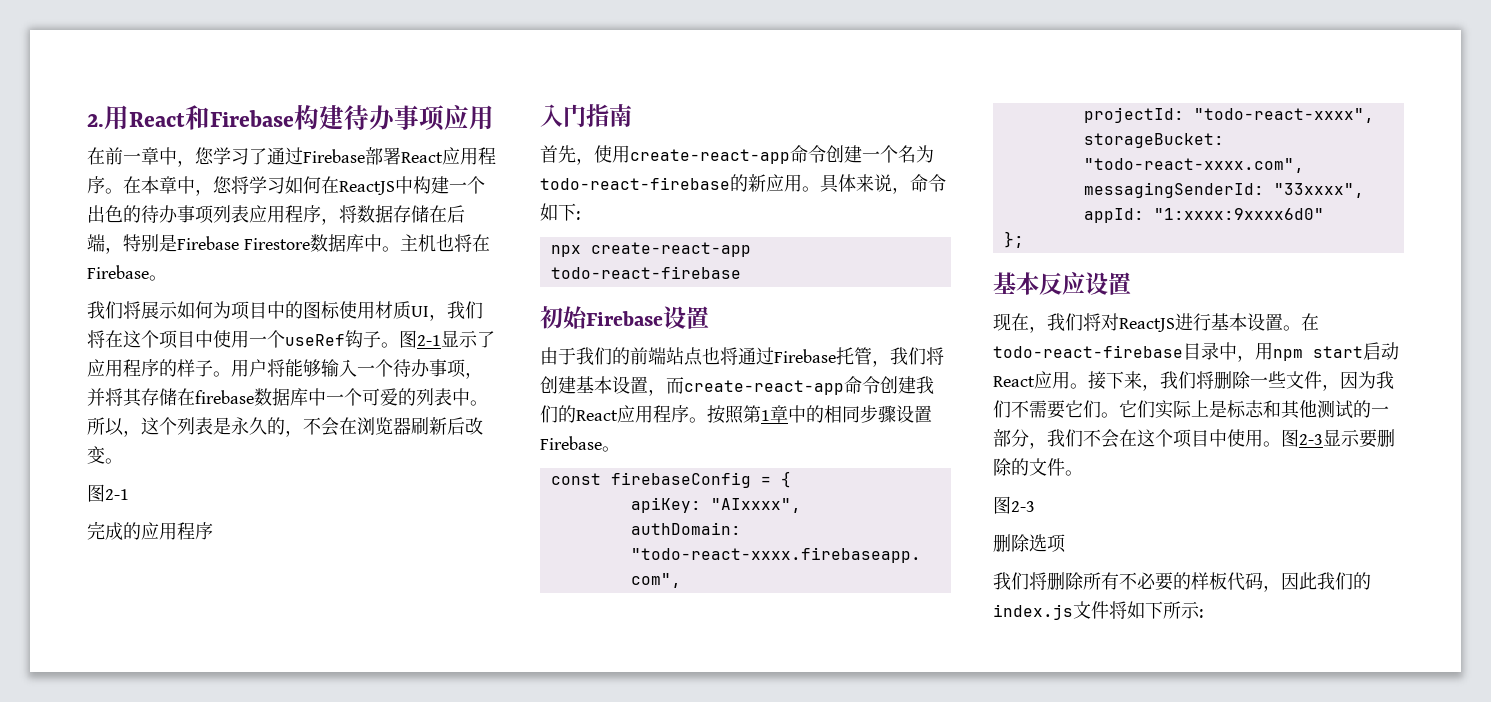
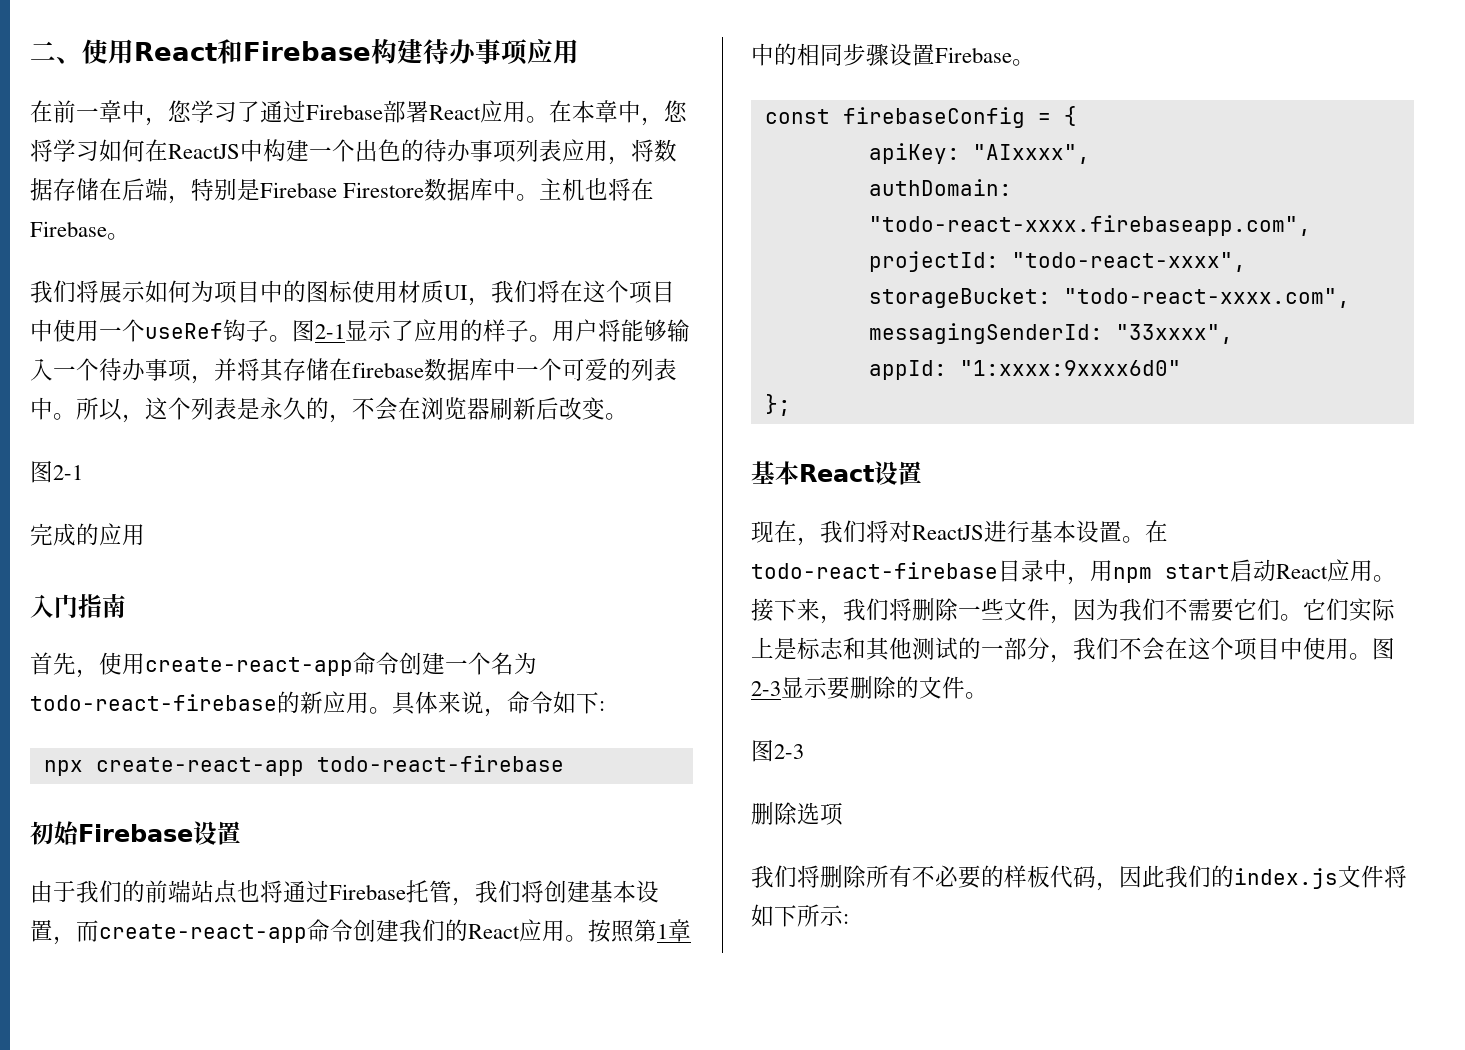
- 2.用React和Firebase构建待办事项应用
+ 二、使用React和Firebase构建待办事项应用
- 在前一章中，您学习了通过Firebase部署React应用程序。
+ 在前一章中，您学习了通过Firebase部署React应用。
- 在本章中，您将学习如何在ReactJS中构建一个出色的待办事项列表应用程序，将数据存储在后端，特别是Firebase Firestore数据库中。
+ 在本章中，您将学习如何在ReactJS中构建一个出色的待办事项列表应用，将数据存储在后端，特别是Firebase Firestore数据库中。
- 图2-1显示了应用程序的样子。
+ 图2-1显示了应用的样子。
- 完成的应用程序
+ 完成的应用
- 由于我们的前端站点也将通过Firebase托管，我们将创建基本设置，而create-react-app命令创建我们的React应用程序。
+ 由于我们的前端站点也将通过Firebase托管，我们将创建基本设置，而create-react-app命令创建我们的React应用。
- 基本反应设置
+ 基本React设置

